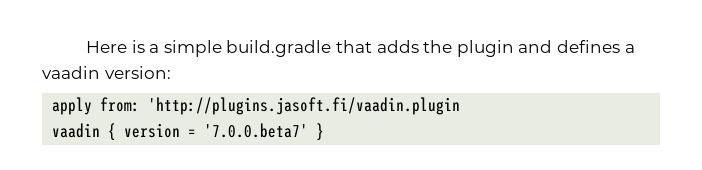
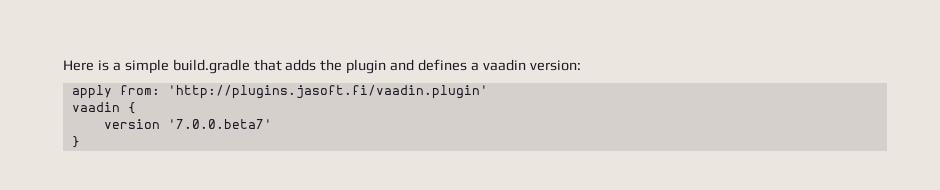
- apply from: 'http://plugins.jasoft.fi/vaadin.plugin
+ apply from: 'http://plugins.jasoft.fi/vaadin.plugin'
- vaadin { version = '7.0.0.beta7' }
+ vaadin {
+ version '7.0.0.beta7'
+ }

